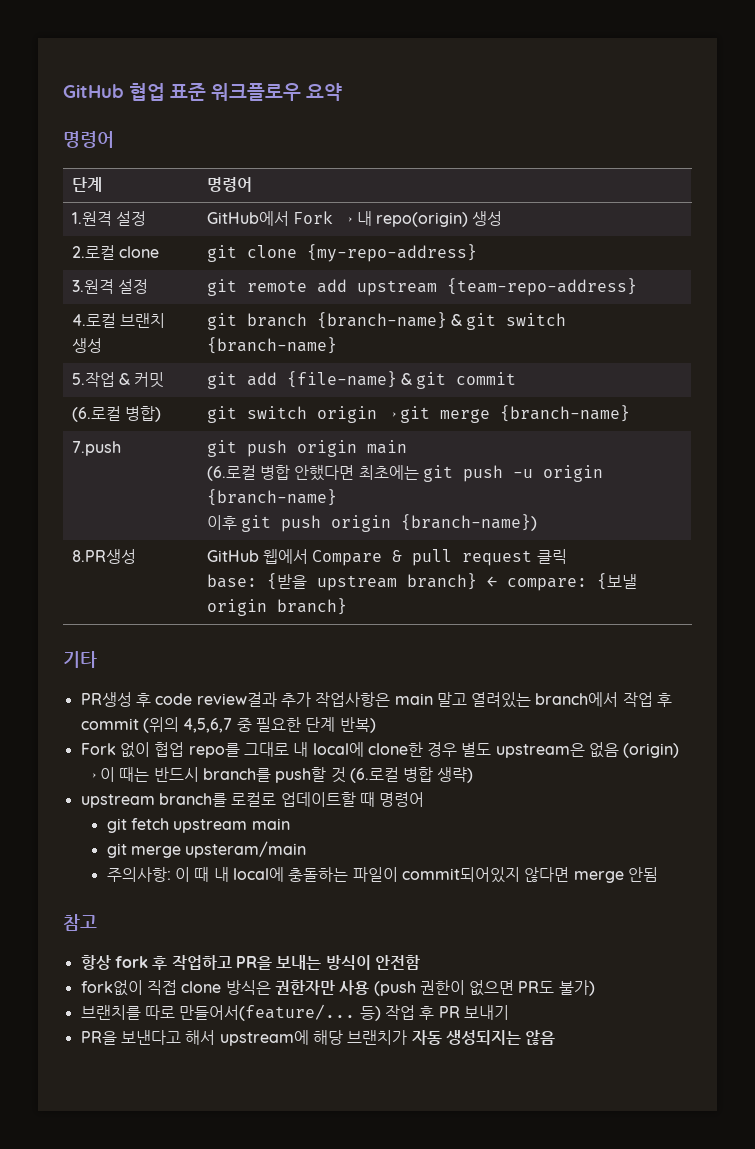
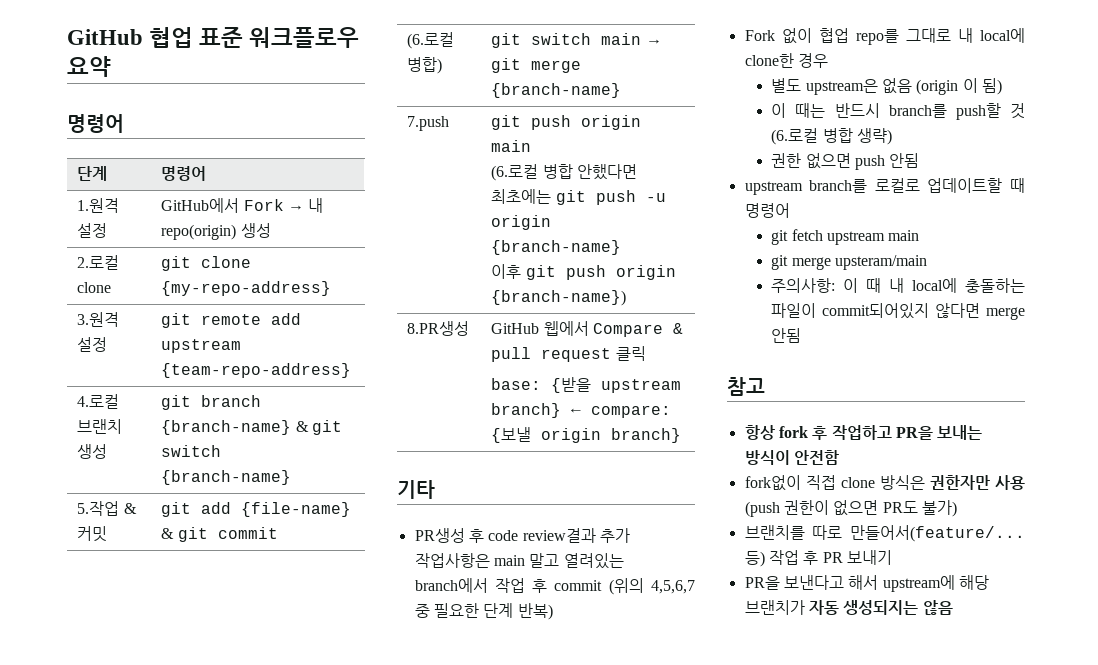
- (6.로컬 병합) | git switch origin → git merge {branch-name}
+ (6.로컬 병합) | git switch main → git merge {branch-name}
- Fork 없이 협업 repo를 그대로 내 local에 clone한 경우 별도 upstream은 없음 (origin) → 이 때는 반드시 branch를 push할 것 (6.로컬 병합 생략)
+ Fork 없이 협업 repo를 그대로 내 local에 clone한 경우
+ 별도 upstream은 없음 (origin 이 됨)
+ 이 때는 반드시 branch를 push할 것 (6.로컬 병합 생략)
+ 권한 없으면 push 안됨

